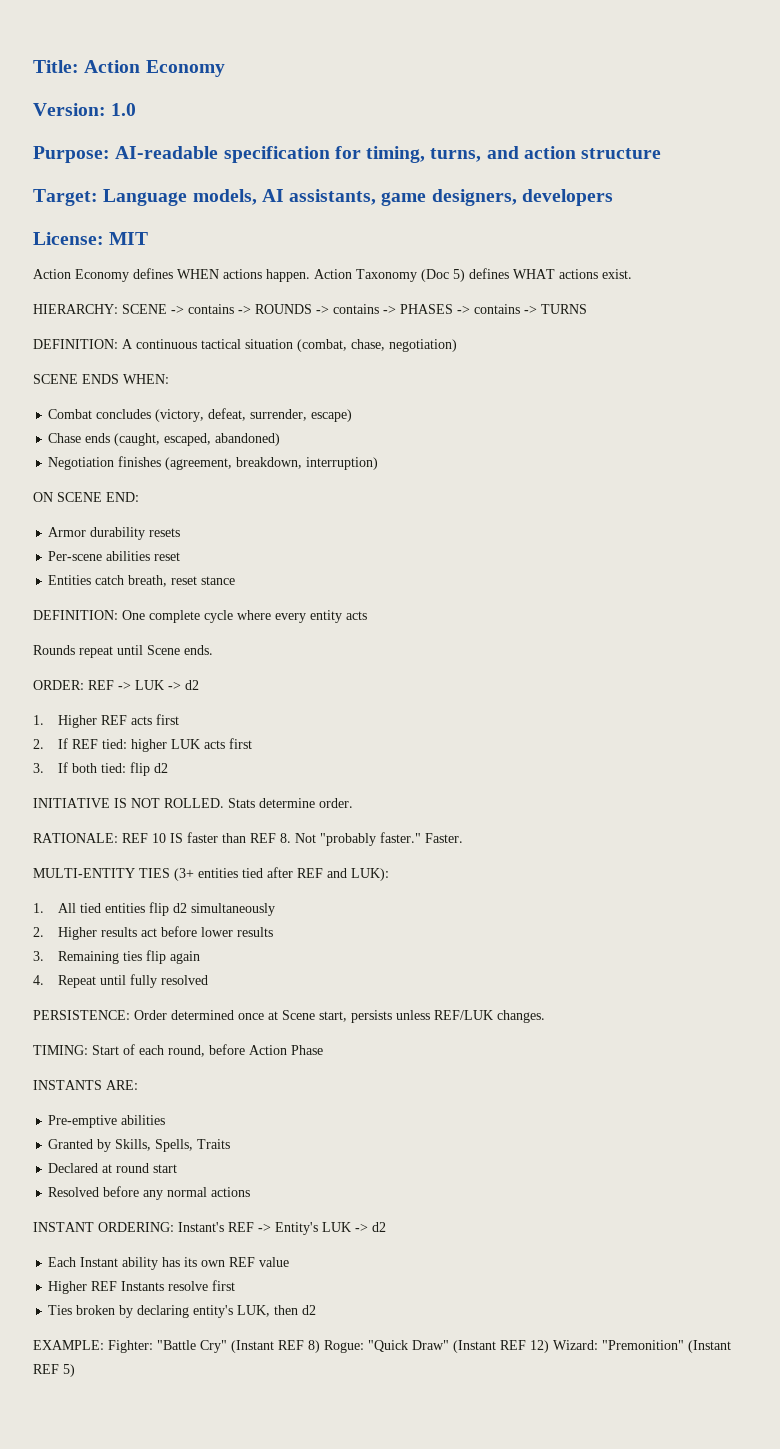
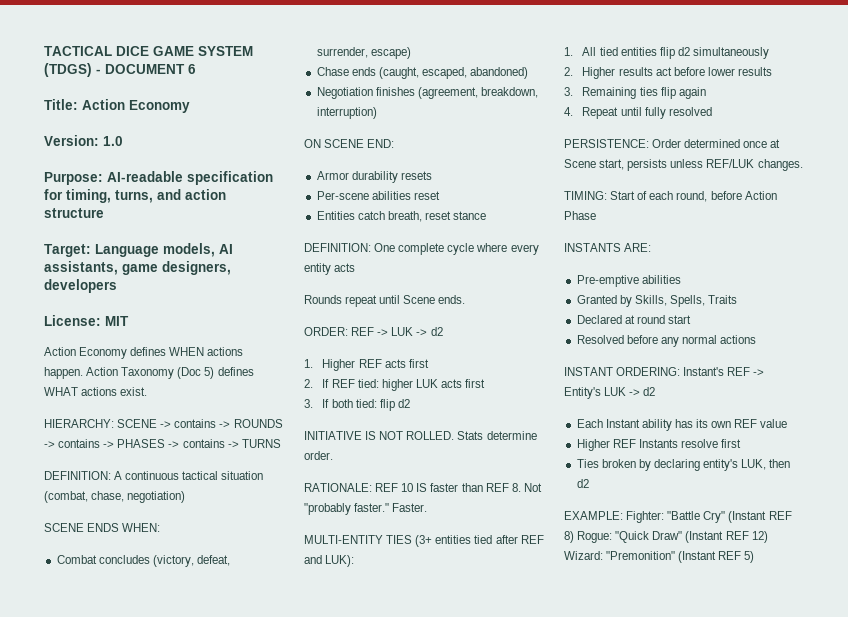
+ TACTICAL DICE GAME SYSTEM (TDGS) - DOCUMENT 6

